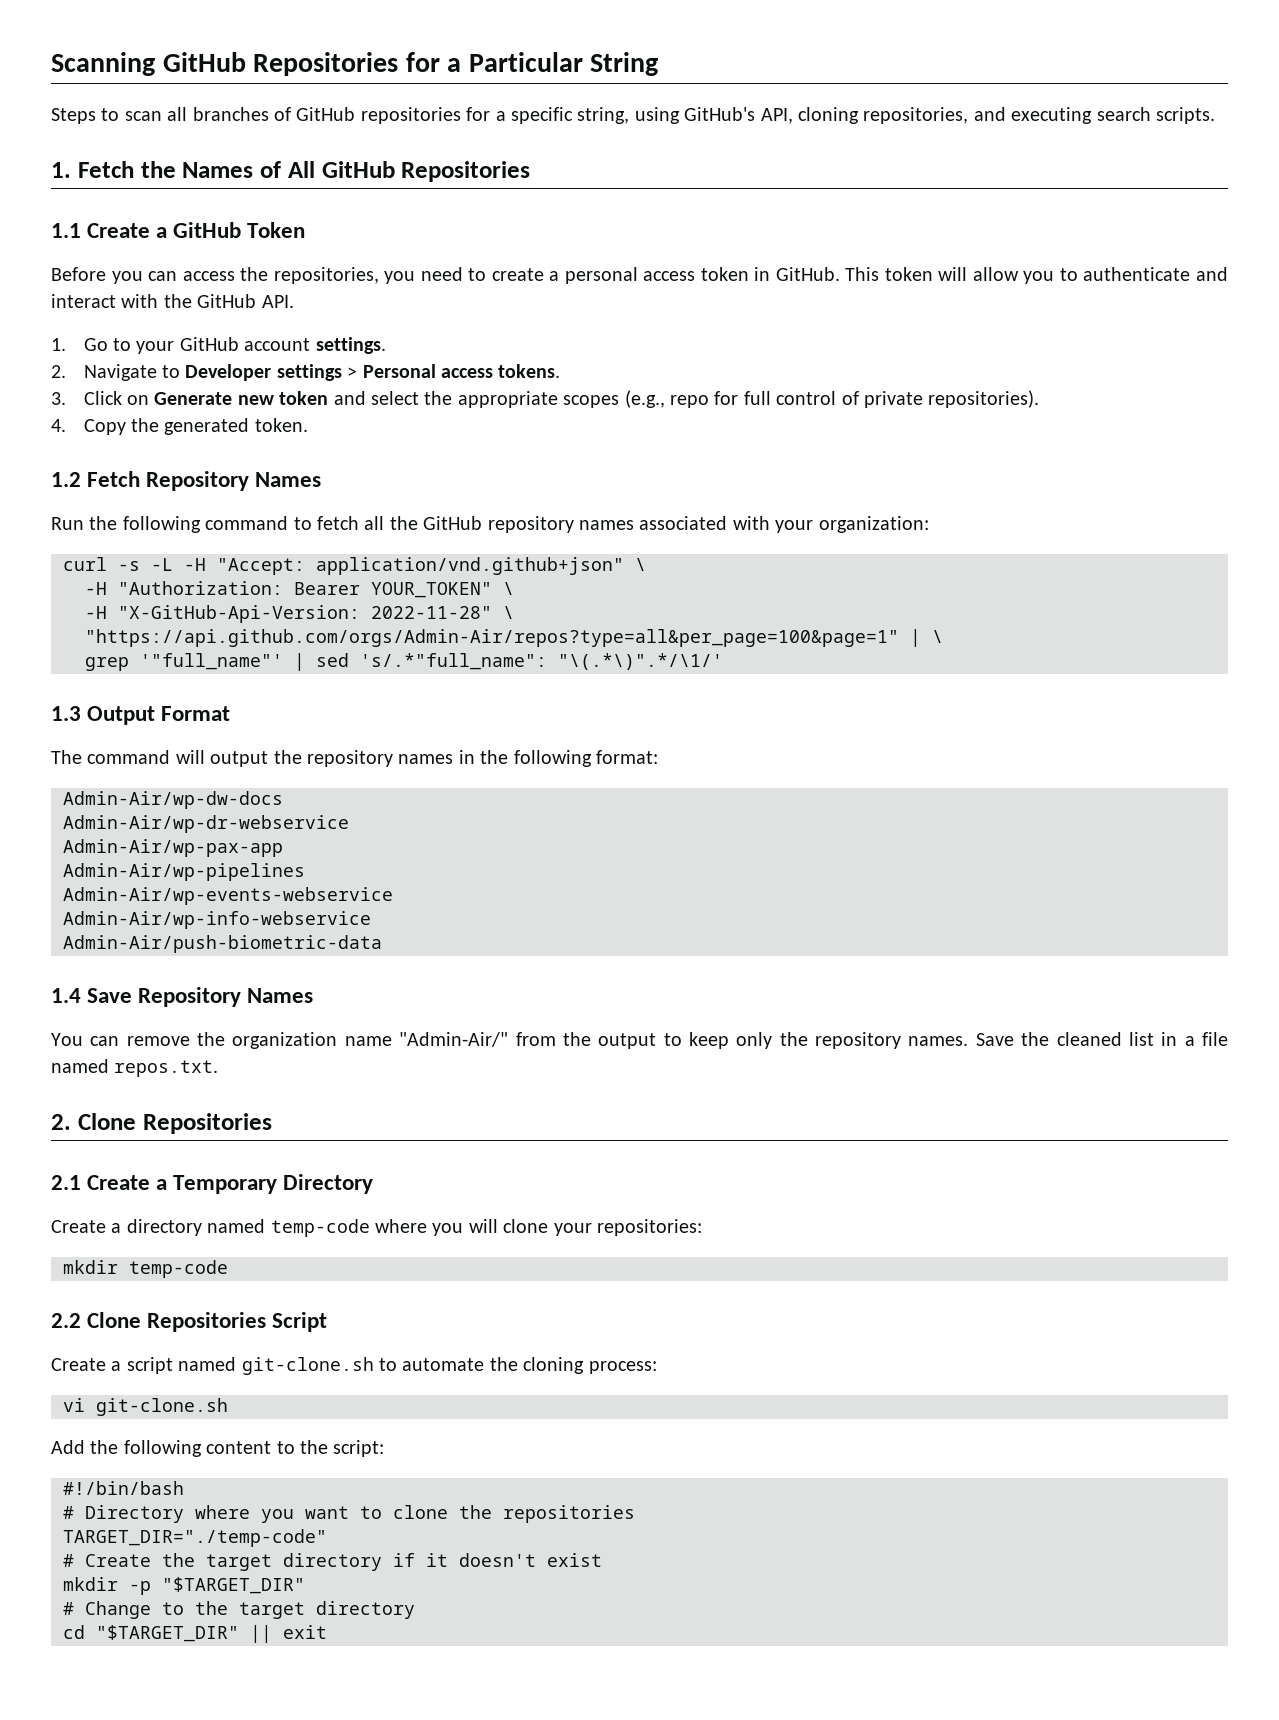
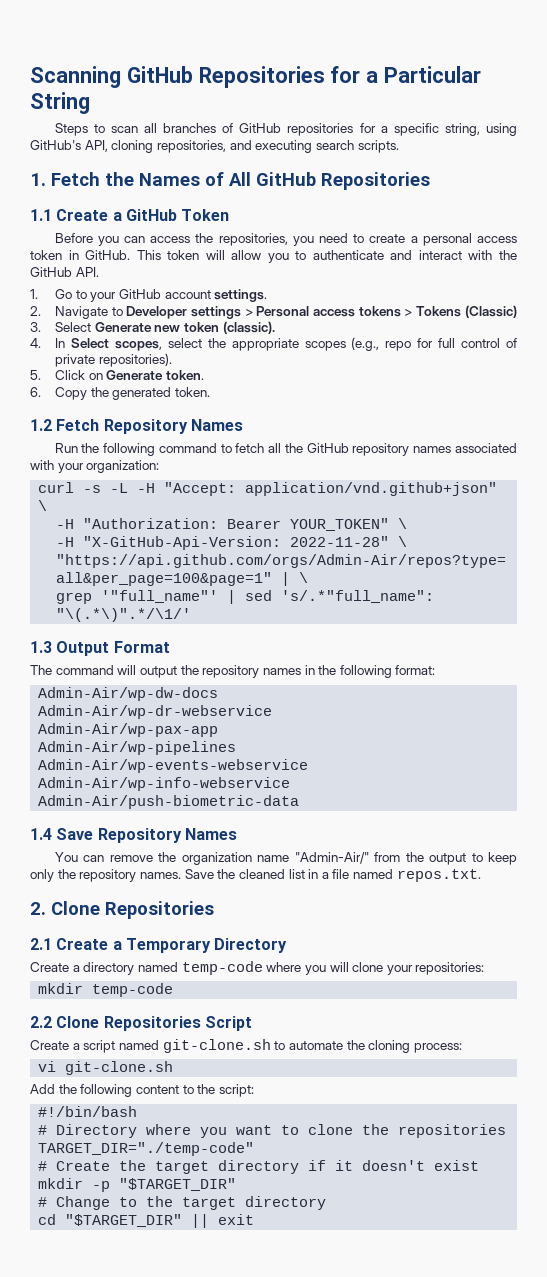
- 2. Navigate to Developer settings > Personal access tokens.
+ 2. Navigate to Developer settings > Personal access tokens > Tokens (Classic)
- 3. Click on Generate new token and select the appropriate scopes (e.g., repo for full control of private repositories).
+ 3. Select Generate new token (classic).
+ 4. In Select scopes, select the appropriate scopes (e.g., repo for full control of private repositories).
- 4. Copy the generated token.
+ 5. Click on Generate token.
+ 6. Copy the generated token.

